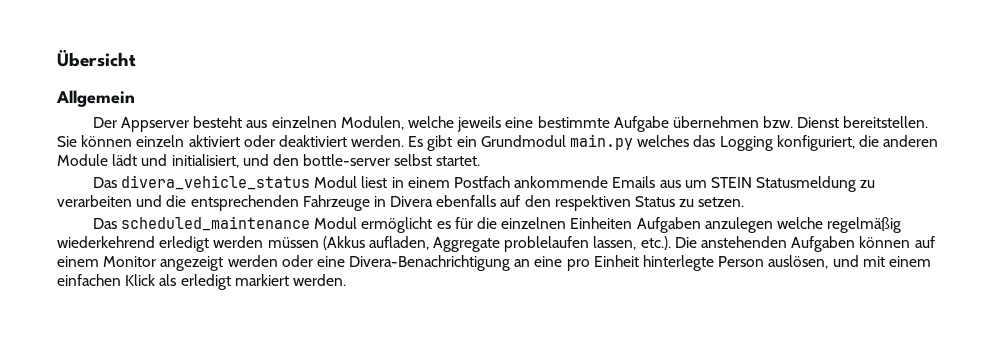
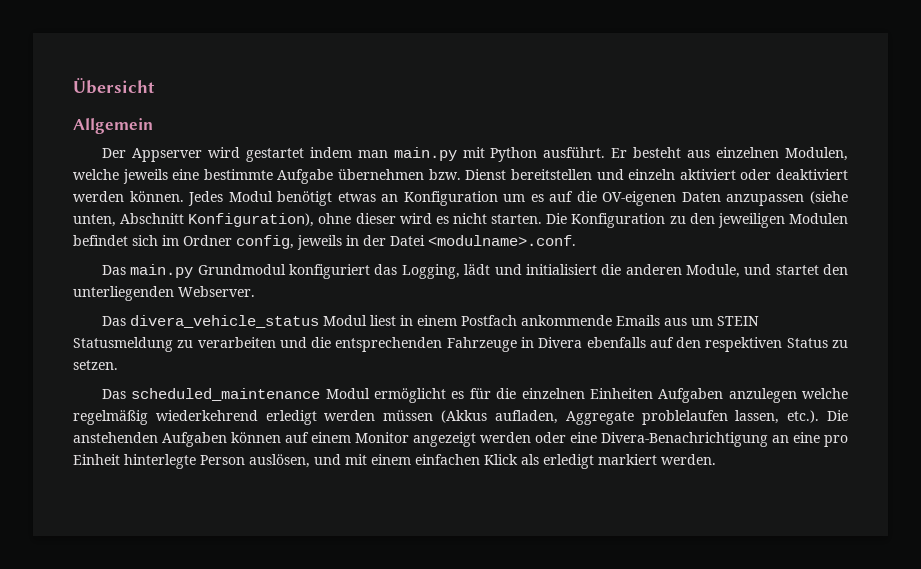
- Der Appserver besteht aus einzelnen Modulen, welche jeweils eine bestimmte Aufgabe übernehmen bzw. Dienst bereitstellen. Sie können einzeln aktiviert oder deaktiviert werden. Es gibt ein Grundmodul main.py welches das Logging konfiguriert, die anderen Module lädt und initialisiert, und den bottle-server selbst startet.
+ Der Appserver wird gestartet indem man main.py mit Python ausführt. Er besteht aus einzelnen Modulen, welche jeweils eine bestimmte Aufgabe übernehmen bzw. Dienst bereitstellen und einzeln aktiviert oder deaktiviert werden können. Jedes Modul benötigt etwas an Konfiguration um es auf die OV-eigenen Daten anzupassen (siehe unten, Abschnitt Konfiguration), ohne dieser wird es nicht starten. Die Konfiguration zu den jeweiligen Modulen befindet sich im Ordner config, jeweils in der Datei <modulname>.conf.
+ Das main.py Grundmodul konfiguriert das Logging, lädt und initialisiert die anderen Module, und startet den unterliegenden Webserver.

